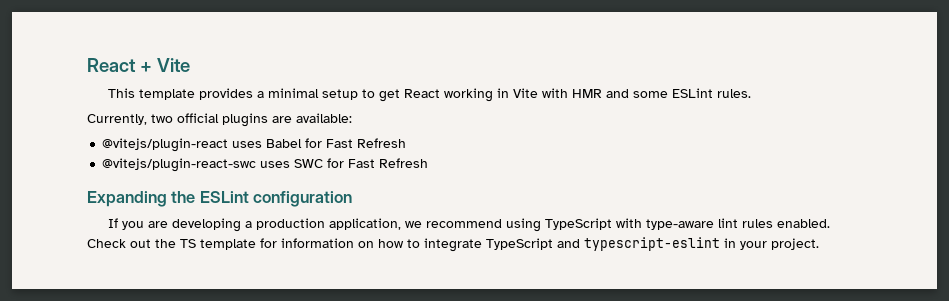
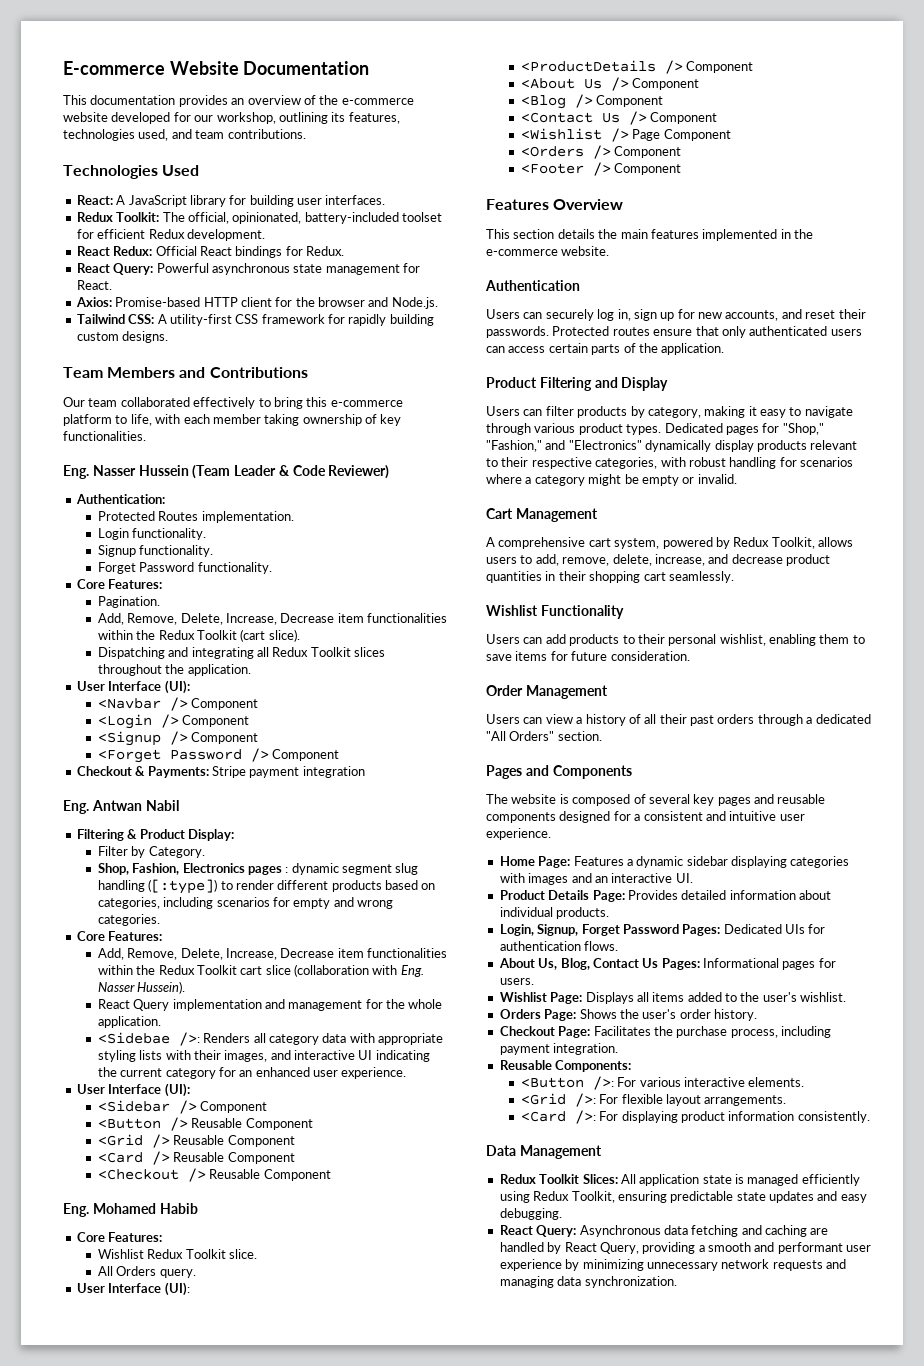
- React + Vite
- This template provides a minimal setup to get React working in Vite with HMR and some ESLint rules.
- Currently, two official plugins are available:
- @vitejs/plugin-react uses Babel for Fast Refresh
- @vitejs/plugin-react-swc uses SWC for Fast Refresh
- Expanding the ESLint configuration
- If you are developing a production application, we recommend using TypeScript with type-aware lint rules enabled. Check out the TS template for information on how to integrate TypeScript and typescript-eslint in your project.
+ E-commerce Website Documentation
+ This documentation provides an overview of the e-commerce website developed for our workshop, outlining its features, technologies used, and team contributions.
+ Technologies Used
+ React: A JavaScript library for building user interfaces.
+ Redux Toolkit: The official, opinionated, battery-included toolset for efficient Redux development.
+ React Redux: Official React bindings for Redux.
+ React Query: Powerful asynchronous state management for React.
+ Axios: Promise-based HTTP client for the browser and Node.js.
+ Tailwind CSS: A utility-first CSS framework for rapidly building custom designs.
+ Team Members and Contributions
+ Our team collaborated effectively to bring this e-commerce platform to life, with each member taking ownership of key functionalities.
+ Eng. Nasser Hussein (Team Leader & Code Reviewer)
+ Authentication:
+ Protected Routes implementation.
+ Login functionality.
+ Signup functionality.
+ Forget Password functionality.
+ Core Features:
+ Pagination.
+ Add, Remove, Delete, Increase, Decrease item functionalities within the Redux Toolkit (cart slice).
+ Dispatching and integrating all Redux Toolkit slices throughout the application.
+ User Interface (UI):
+ <Navbar /> Component
+ <Login /> Component
+ <Signup /> Component
+ <Forget Password /> Component
+ Checkout & Payments: Stripe payment integration
+ Eng. Antwan Nabil
+ Filtering & Product Display:
+ Filter by Category.
+ Shop, Fashion, Electronics pages : dynamic segment slug handling ([:type]) to render different products based on categories, including scenarios for empty and wrong categories.
+ Core Features:
+ Add, Remove, Delete, Increase, Decrease item functionalities within the Redux Toolkit cart slice (collaboration with Eng. Nasser Hussein).
+ React Query implementation and management for the whole application.
+ <Sidebae />: Renders all category data with appropriate styling lists with their images, and interactive UI indicating the current category for an enhanced user experience.
+ User Interface (UI):
+ <Sidebar /> Component
+ <Button /> Reusable Component
+ <Grid /> Reusable Component
+ <Card /> Reusable Component
+ <Checkout /> Reusable Component
+ Eng. Mohamed Habib
+ Core Features:
+ Wishlist Redux Toolkit slice.
+ All Orders query.
+ User Interface (UI):
+ <ProductDetails /> Component
+ <About Us /> Component
+ <Blog /> Component
+ <Contact Us /> Component
+ <Wishlist /> Page Component
+ <Orders /> Component
+ <Footer /> Component
+ Features Overview
+ This section details the main features implemented in the e-commerce website.
+ Authentication
+ Users can securely log in, sign up for new accounts, and reset their passwords. Protected routes ensure that only authenticated users can access certain parts of the application.
+ Product Filtering and Display
+ Users can filter products by category, making it easy to navigate through various product types. Dedicated pages for "Shop," "Fashion," and "Electronics" dynamically display products relevant to their respective categories, with robust handling for scenarios where a category might be empty or invalid.
+ Cart Management
+ A comprehensive cart system, powered by Redux Toolkit, allows users to add, remove, delete, increase, and decrease product quantities in their shopping cart seamlessly.
+ Wishlist Functionality
+ Users can add products to their personal wishlist, enabling them to save items for future consideration.
+ Order Management
+ Users can view a history of all their past orders through a dedicated "All Orders" section.
+ Pages and Components
+ The website is composed of several key pages and reusable components designed for a consistent and intuitive user experience.
+ Home Page: Features a dynamic sidebar displaying categories with images and an interactive UI.
+ Product Details Page: Provides detailed information about individual products.
+ Login, Signup, Forget Password Pages: Dedicated UIs for authentication flows.
+ About Us, Blog, Contact Us Pages: Informational pages for users.
+ Wishlist Page: Displays all items added to the user's wishlist.
+ Orders Page: Shows the user's order history.
+ Checkout Page: Facilitates the purchase process, including payment integration.
+ Reusable Components:
+ <Button />: For various interactive elements.
+ <Grid />: For flexible layout arrangements.
+ <Card />: For displaying product information consistently.
+ Data Management
+ Redux Toolkit Slices: All application state is managed efficiently using Redux Toolkit, ensuring predictable state updates and easy debugging.
+ React Query: Asynchronous data fetching and caching are handled by React Query, providing a smooth and performant user experience by minimizing unnecessary network requests and managing data synchronization.

